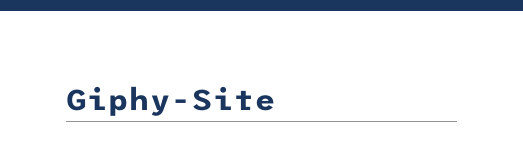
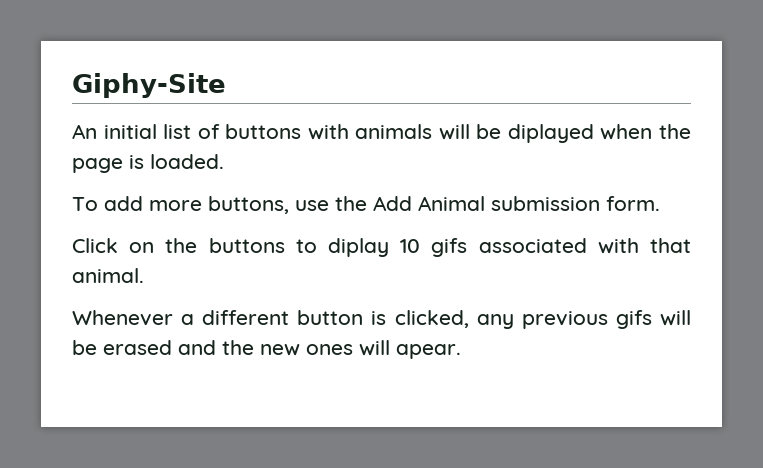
+ An initial list of buttons with animals will be diplayed when the page is loaded.
+ To add more buttons, use the Add Animal submission form.
+ Click on the buttons to diplay 10 gifs associated with that animal.
+ Whenever a different button is clicked, any previous gifs will be erased and the new ones will apear.

